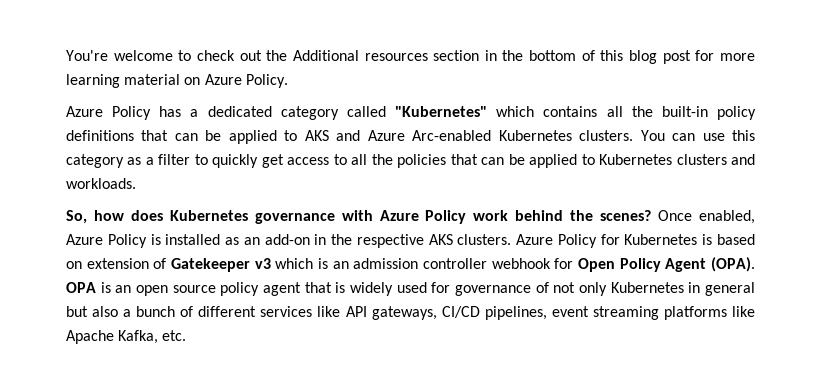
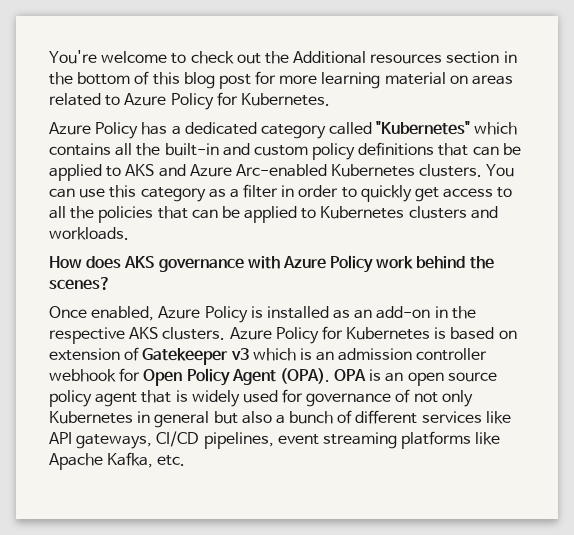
- You're welcome to check out the Additional resources section in the bottom of this blog post for more learning material on Azure Policy.
+ You're welcome to check out the Additional resources section in the bottom of this blog post for more learning material on areas related to Azure Policy for Kubernetes.
- Azure Policy has a dedicated category called "Kubernetes" which contains all the built-in policy definitions that can be applied to AKS and Azure Arc-enabled Kubernetes clusters.
+ Azure Policy has a dedicated category called "Kubernetes" which contains all the built-in and custom policy definitions that can be applied to AKS and Azure Arc-enabled Kubernetes clusters.
- You can use this category as a filter to quickly get access to all the policies that can be applied to Kubernetes clusters and workloads.
+ You can use this category as a filter in order to quickly get access to all the policies that can be applied to Kubernetes clusters and workloads.
- So, how does Kubernetes governance with Azure Policy work behind the scenes? Once enabled, Azure Policy is installed as an add-on in the respective AKS clusters.
+ How does AKS governance with Azure Policy work behind the scenes?
+ Once enabled, Azure Policy is installed as an add-on in the respective AKS clusters.

